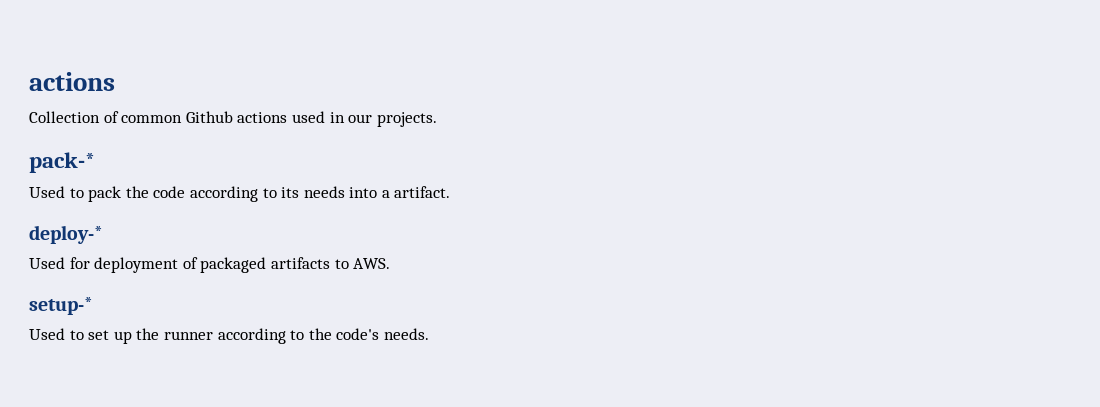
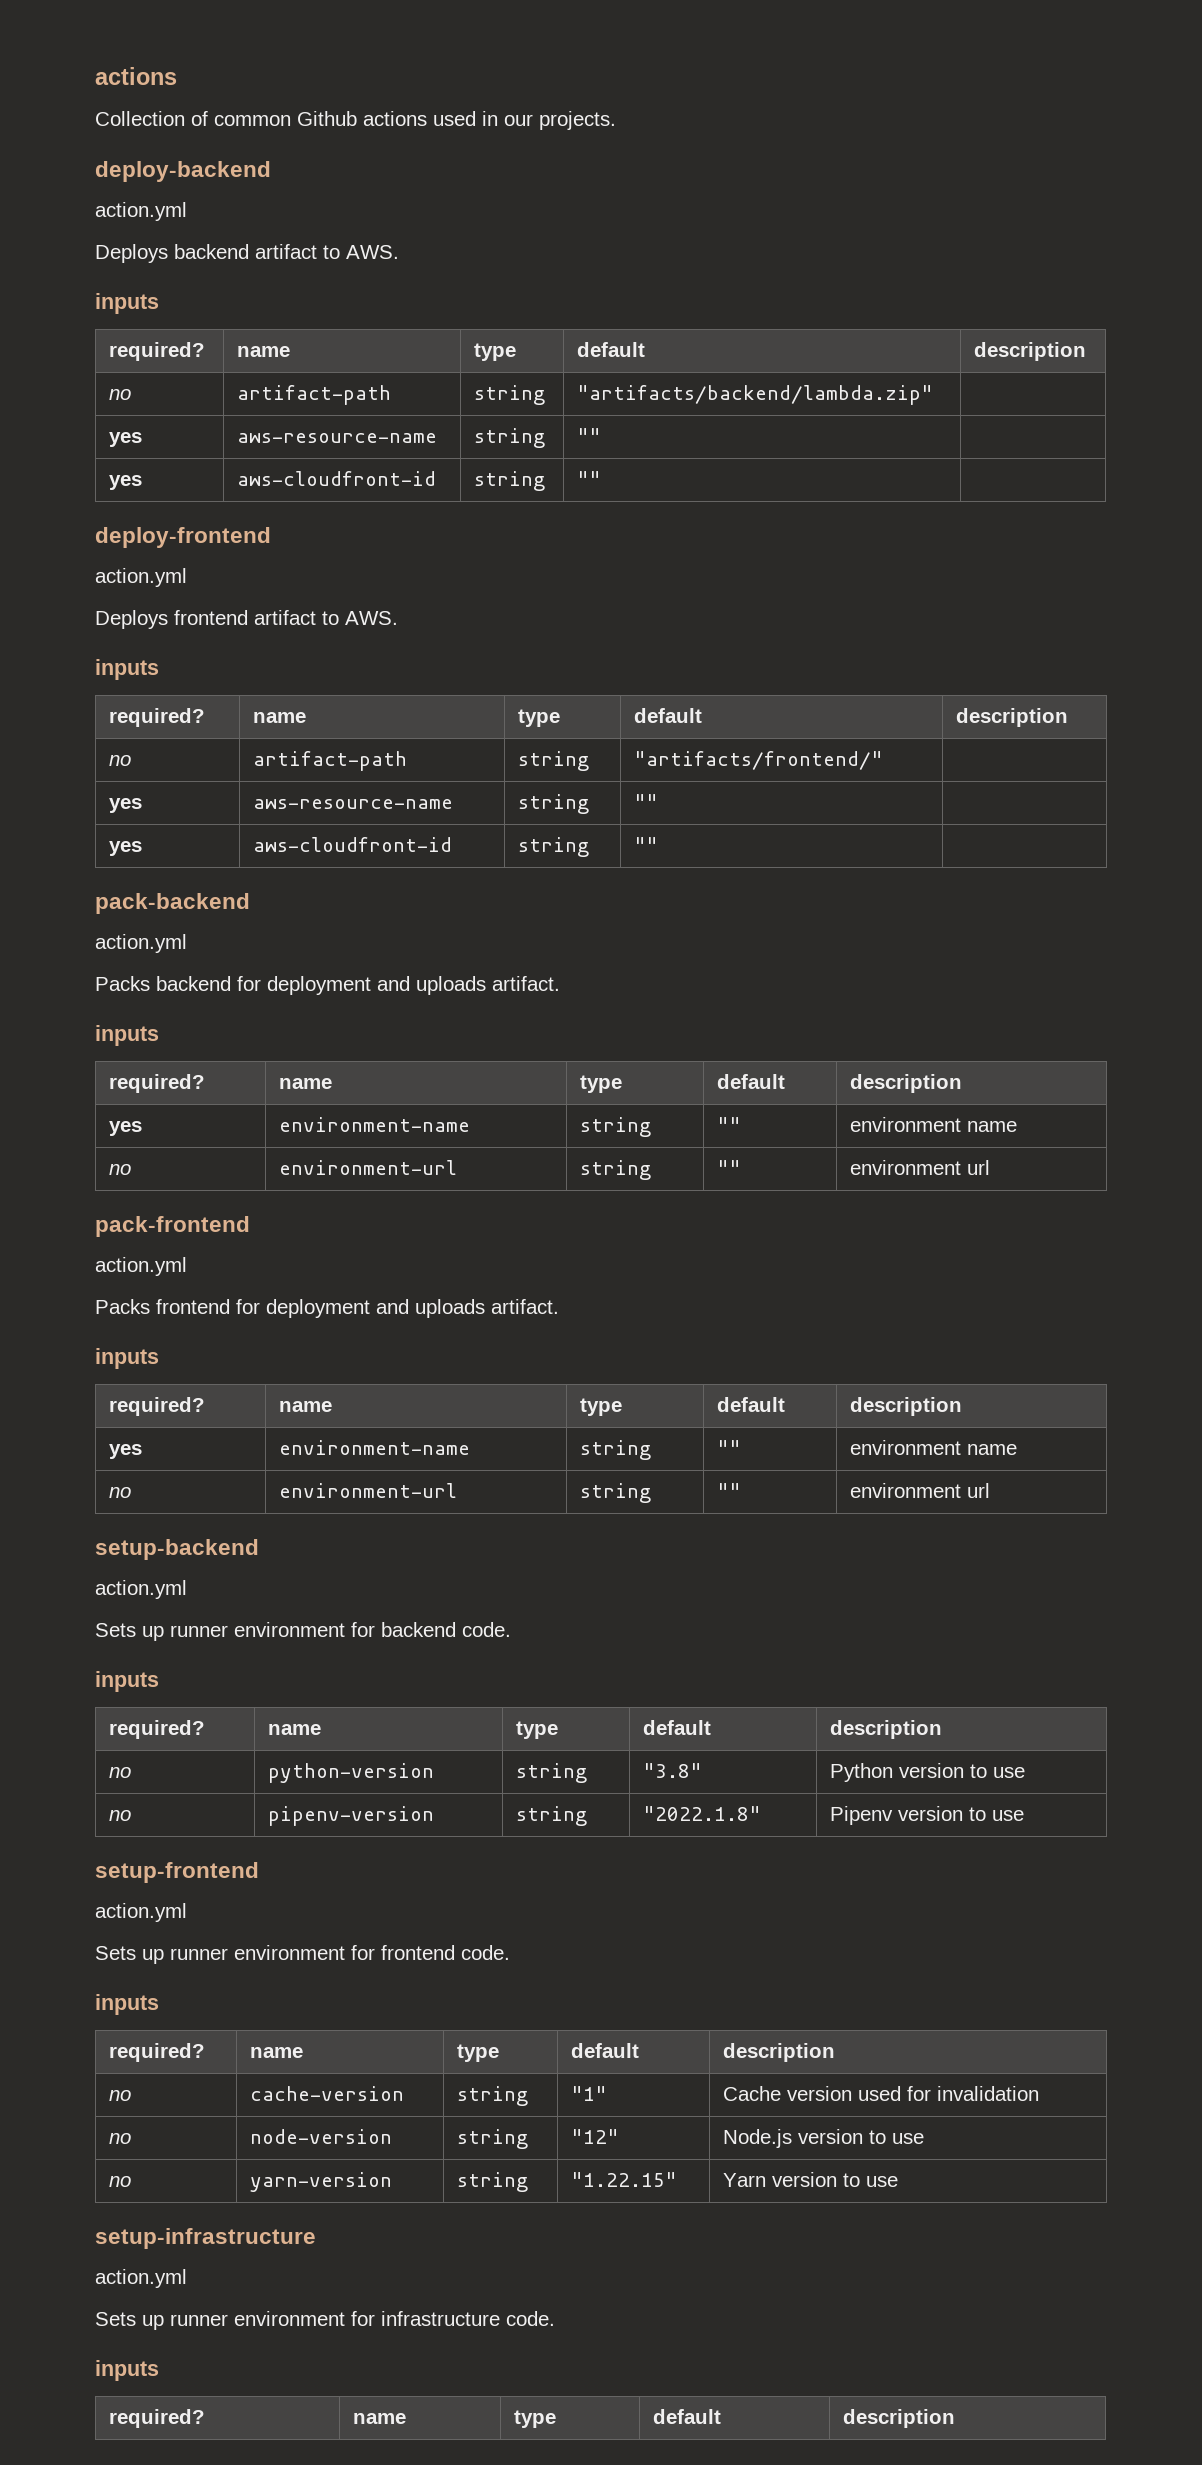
- pack-*
- Used to pack the code according to its needs into a artifact.
- deploy-*
- Used for deployment of packaged artifacts to AWS.
- setup-*
- Used to set up the runner according to the code's needs.
+ deploy-backend
+ action.yml
+ Deploys backend artifact to AWS.
+ inputs
+ required? | name | type | default | description
+ no | artifact-path | string | "artifacts/backend/lambda.zip" |
+ yes | aws-resource-name | string | "" |
+ yes | aws-cloudfront-id | string | "" |
+ deploy-frontend
+ action.yml
+ Deploys frontend artifact to AWS.
+ inputs
+ required? | name | type | default | description
+ no | artifact-path | string | "artifacts/frontend/" |
+ yes | aws-resource-name | string | "" |
+ yes | aws-cloudfront-id | string | "" |
+ pack-backend
+ action.yml
+ Packs backend for deployment and uploads artifact.
+ inputs
+ required? | name | type | default | description
+ yes | environment-name | string | "" | environment name
+ no | environment-url | string | "" | environment url
+ pack-frontend
+ action.yml
+ Packs frontend for deployment and uploads artifact.
+ inputs
+ required? | name | type | default | description
+ yes | environment-name | string | "" | environment name
+ no | environment-url | string | "" | environment url
+ setup-backend
+ action.yml
+ Sets up runner environment for backend code.
+ inputs
+ required? | name | type | default | description
+ no | python-version | string | "3.8" | Python version to use
+ no | pipenv-version | string | "2022.1.8" | Pipenv version to use
+ setup-frontend
+ action.yml
+ Sets up runner environment for frontend code.
+ inputs
+ required? | name | type | default | description
+ no | cache-version | string | "1" | Cache version used for invalidation
+ no | node-version | string | "12" | Node.js version to use
+ no | yarn-version | string | "1.22.15" | Yarn version to use
+ setup-infrastructure
+ action.yml
+ Sets up runner environment for infrastructure code.
+ inputs
+ required? | name | type | default | description

